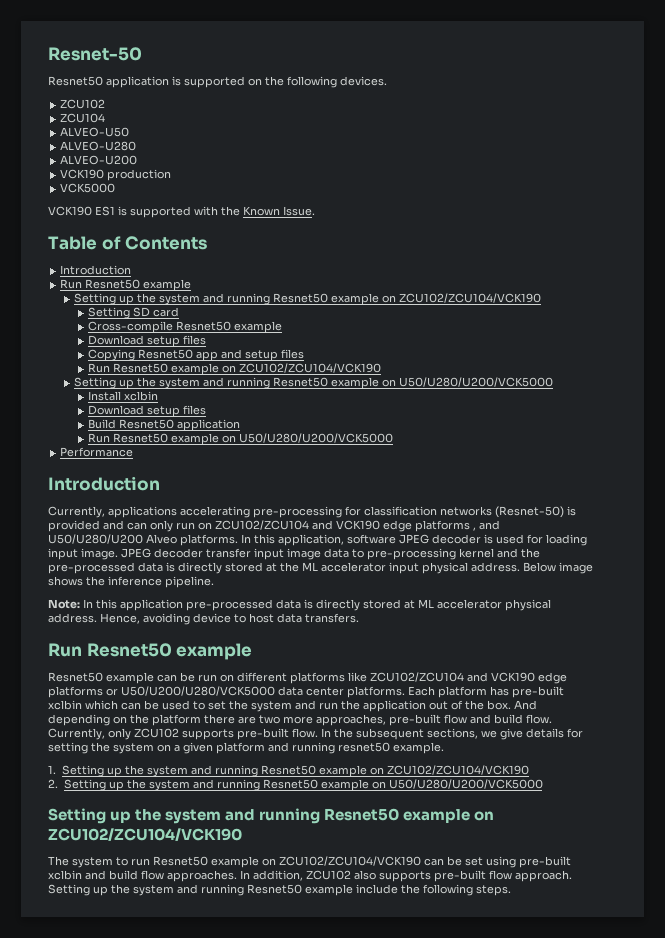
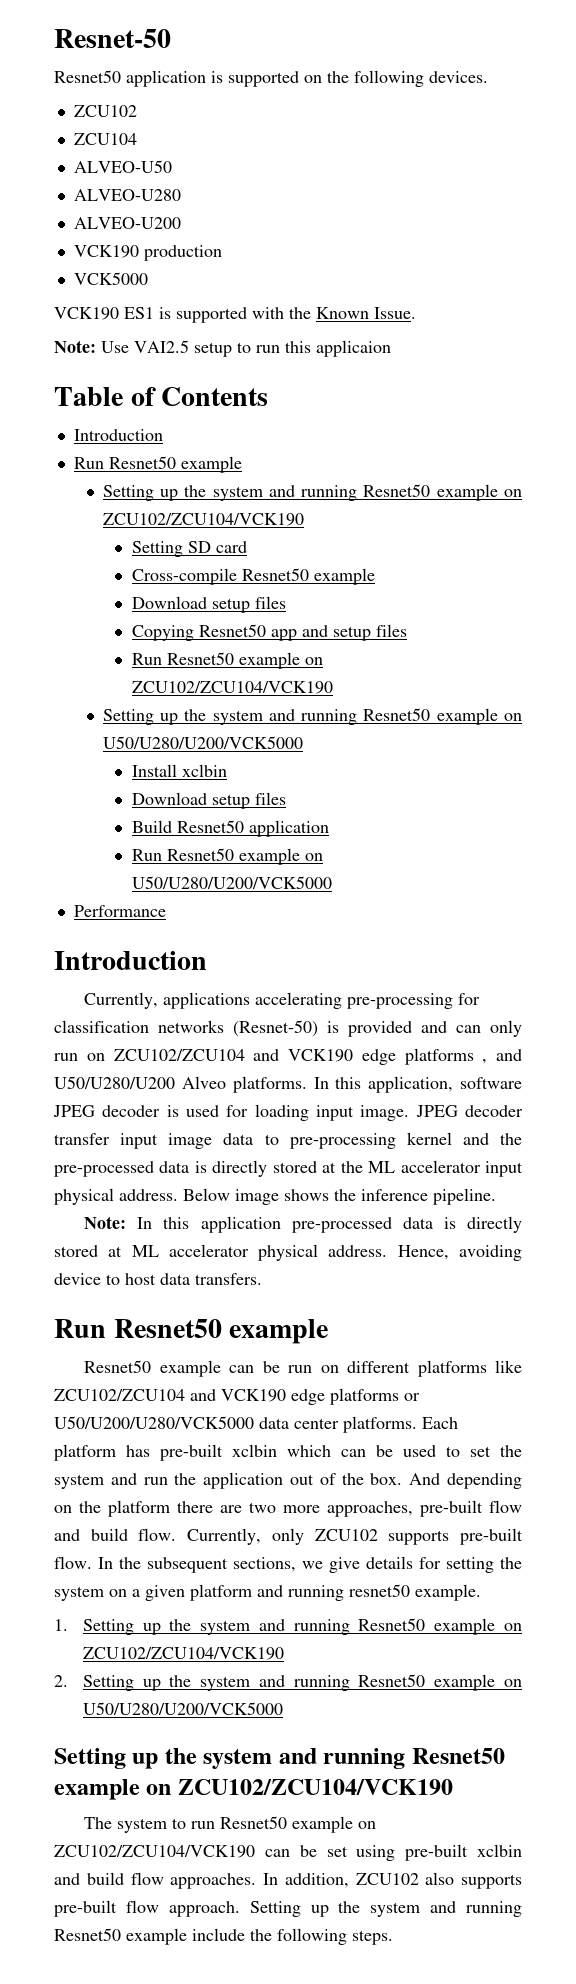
+ Note: Use VAI2.5 setup to run this applicaion

